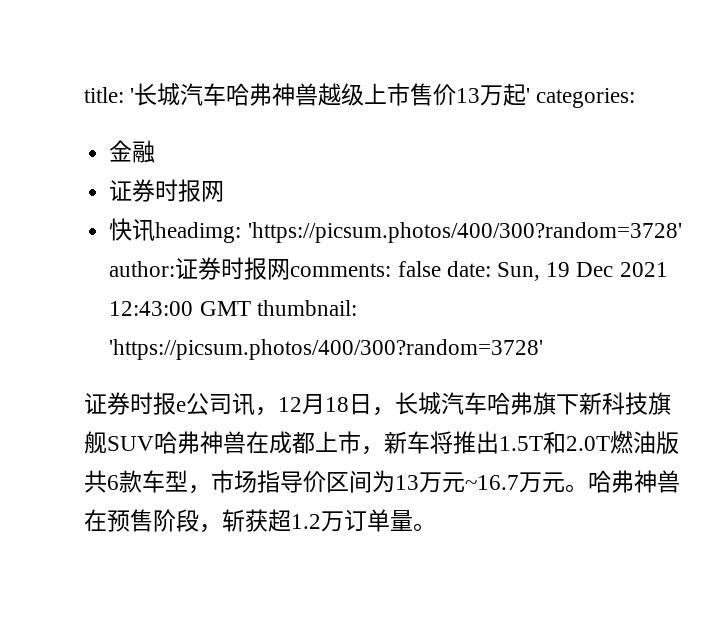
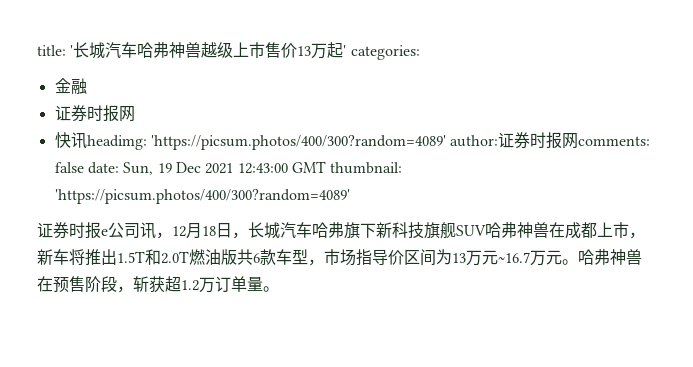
- 快讯headimg: 'https://picsum.photos/400/300?random=3728' author:证券时报网comments: false date: Sun, 19 Dec 2021 12:43:00 GMT thumbnail: 'https://picsum.photos/400/300?random=3728'
+ 快讯headimg: 'https://picsum.photos/400/300?random=4089' author:证券时报网comments: false date: Sun, 19 Dec 2021 12:43:00 GMT thumbnail: 'https://picsum.photos/400/300?random=4089'

